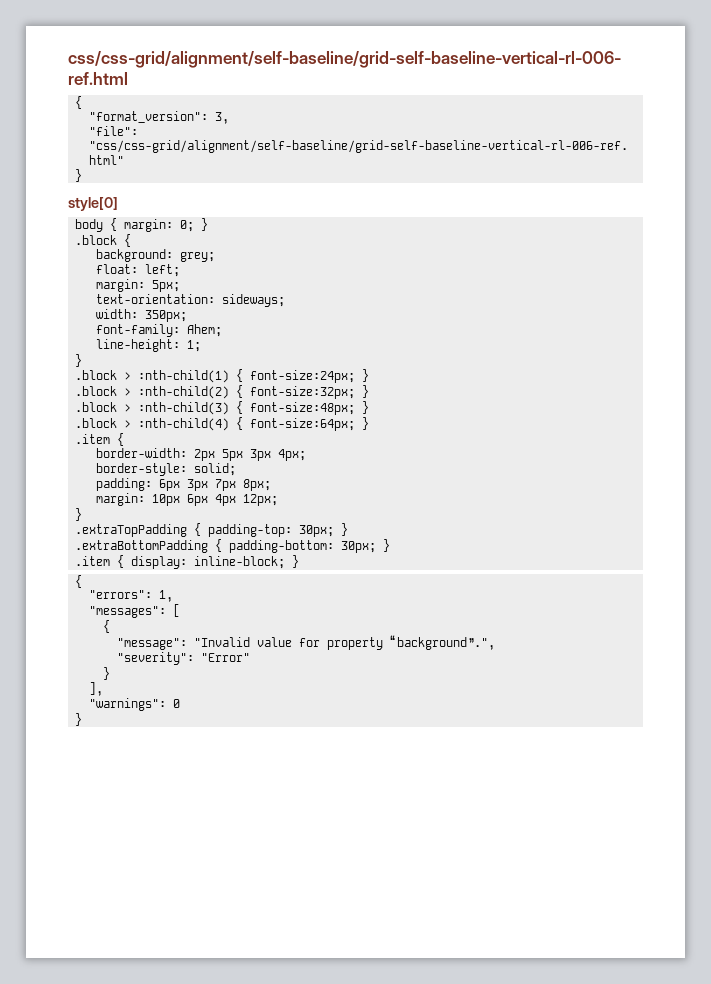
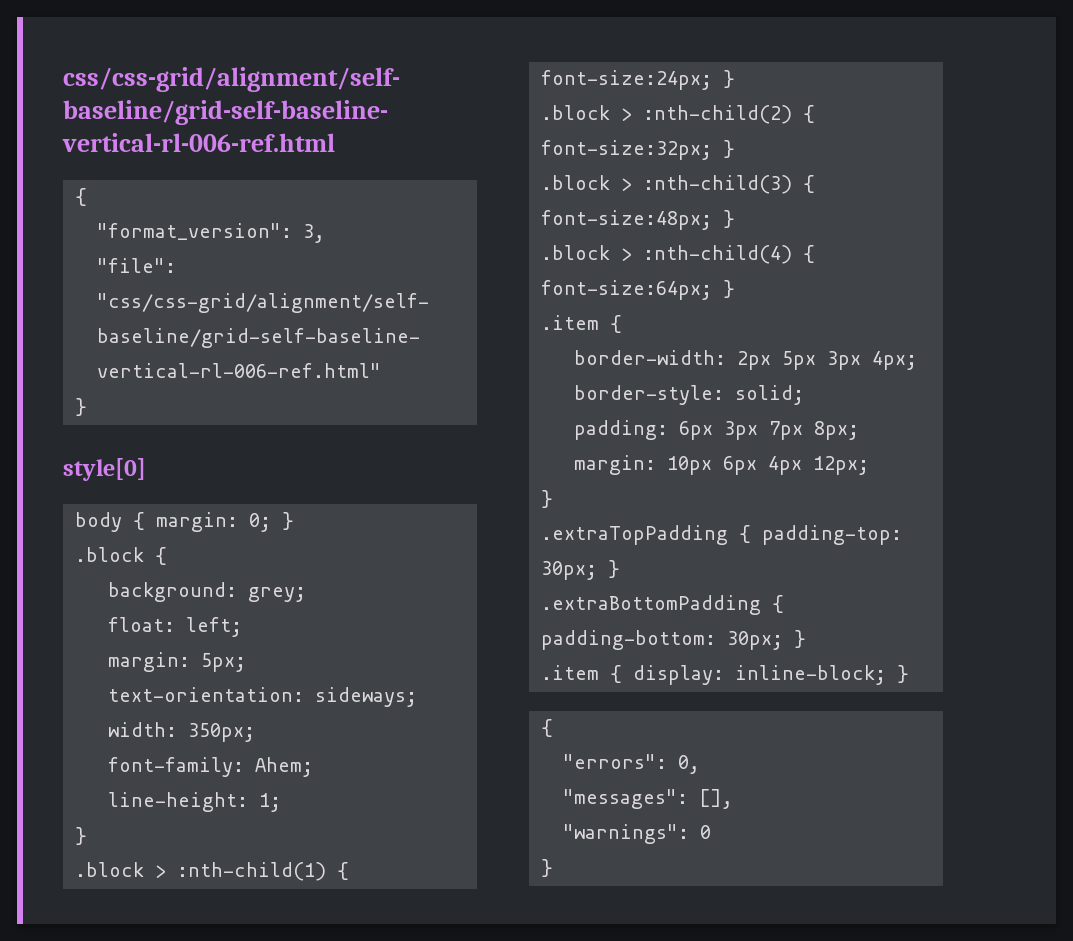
- "errors": 1,
+ "errors": 0,
- "messages": [
- {
- "message": "Invalid value for property “background”.",
- "severity": "Error"
- }
- ],
+ "messages": [],

